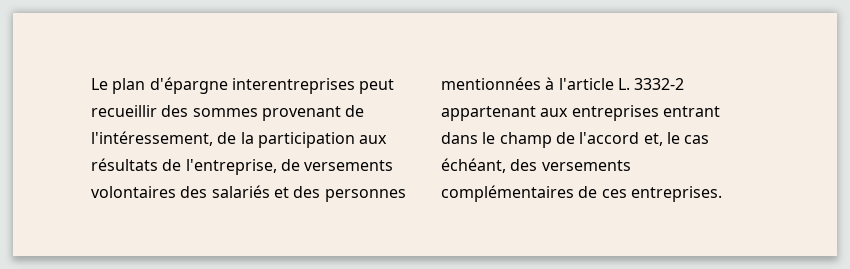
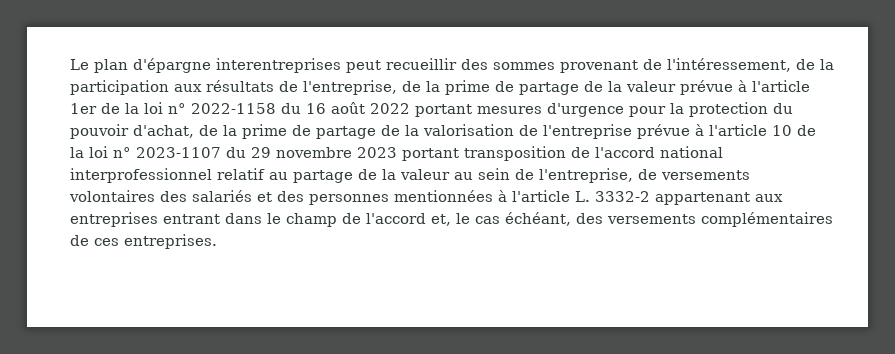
- Le plan d'épargne interentreprises peut recueillir des sommes provenant de l'intéressement, de la participation aux résultats de l'entreprise, de versements volontaires des salariés et des personnes mentionnées à l'article L. 3332-2 appartenant aux entreprises entrant dans le champ de l'accord et, le cas échéant, des versements complémentaires de ces entreprises.
+ Le plan d'épargne interentreprises peut recueillir des sommes provenant de l'intéressement, de la participation aux résultats de l'entreprise, de la prime de partage de la valeur prévue à l'article 1er de la loi n° 2022-1158 du 16 août 2022 portant mesures d'urgence pour la protection du pouvoir d'achat, de la prime de partage de la valorisation de l'entreprise prévue à l'article 10 de la loi n° 2023-1107 du 29 novembre 2023 portant transposition de l'accord national interprofessionnel relatif au partage de la valeur au sein de l'entreprise, de versements volontaires des salariés et des personnes mentionnées à l'article L. 3332-2 appartenant aux entreprises entrant dans le champ de l'accord et, le cas échéant, des versements complémentaires de ces entreprises.

